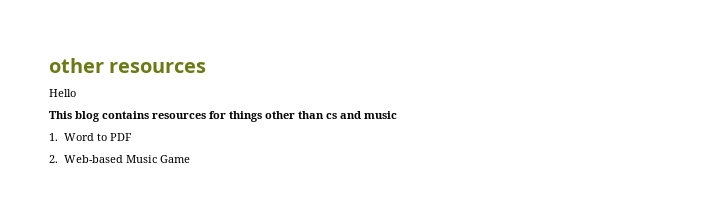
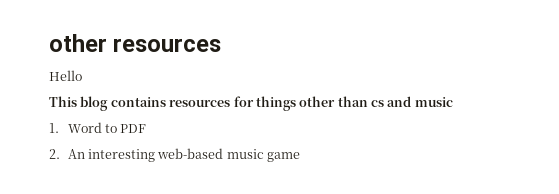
- 2. Web-based Music Game
+ 2. An interesting web-based music game

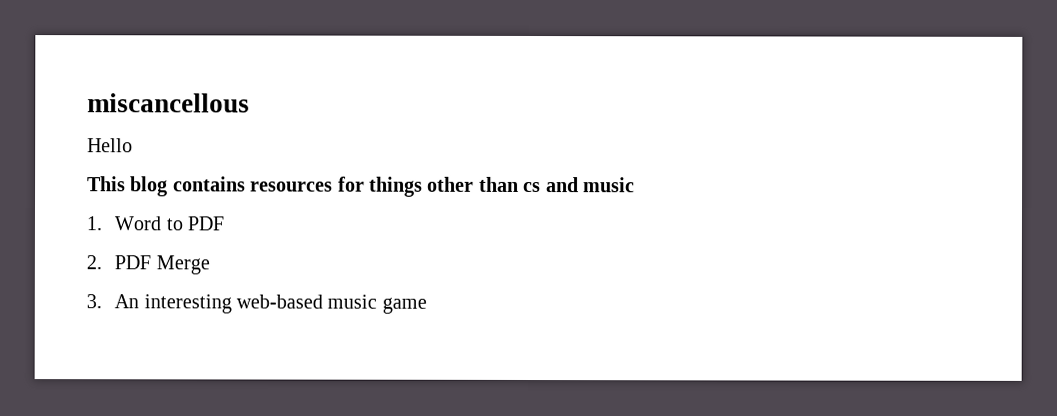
- other resources
+ miscancellous
- 2. An interesting web-based music game
+ 2. PDF Merge
+ 3. An interesting web-based music game

